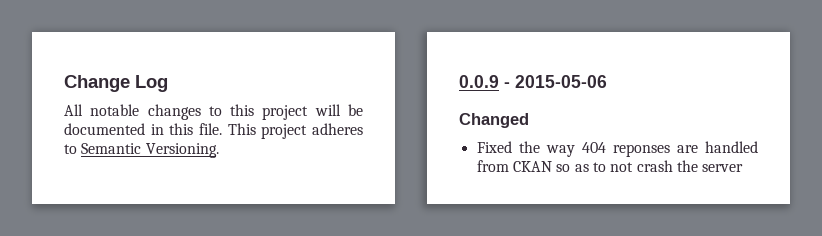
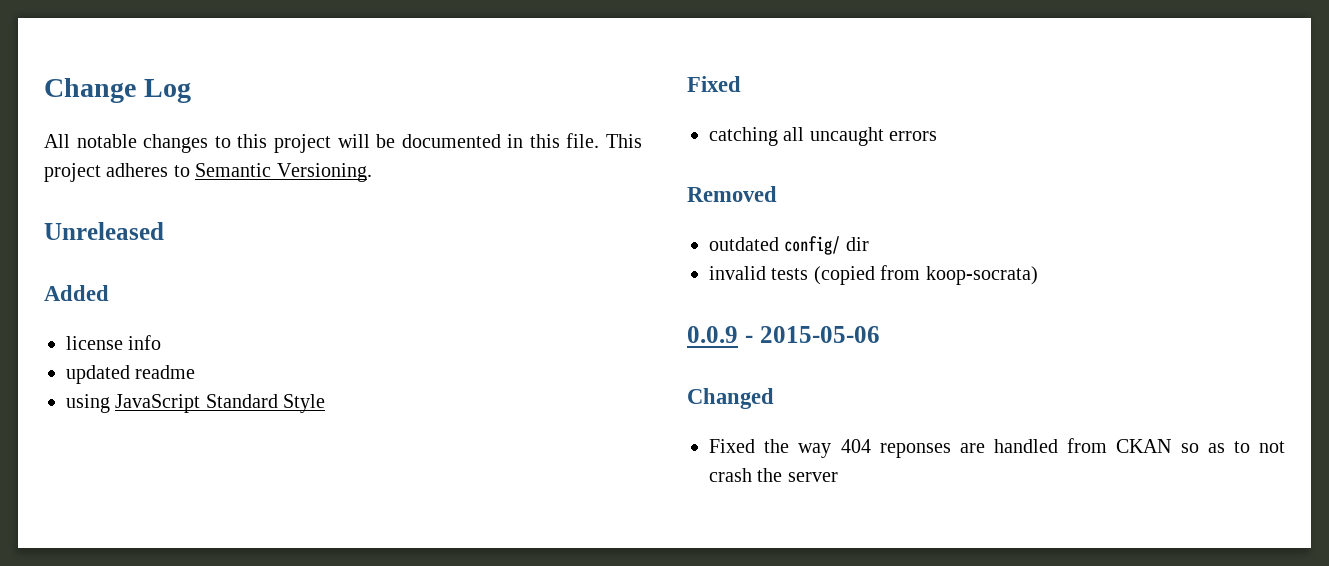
+ Unreleased
+ Added
+ license info
+ updated readme
+ using JavaScript Standard Style
+ Fixed
+ catching all uncaught errors
+ Removed
+ outdated config/ dir
+ invalid tests (copied from koop-socrata)

